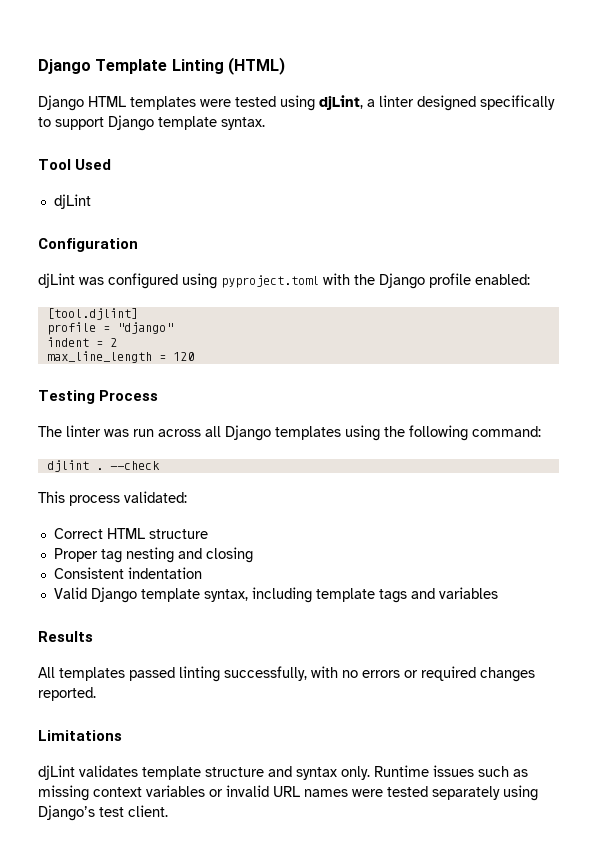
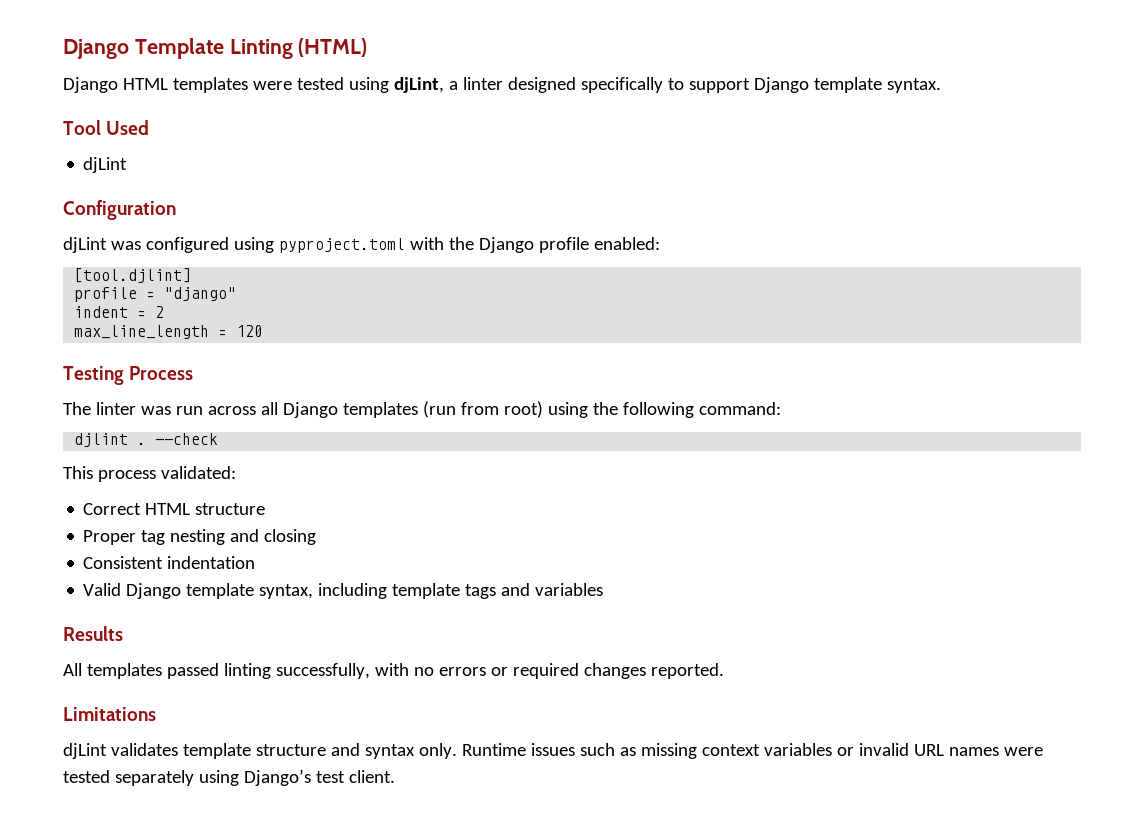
- The linter was run across all Django templates using the following command:
+ The linter was run across all Django templates (run from root) using the following command:

